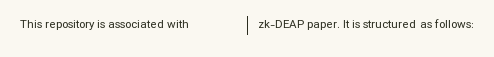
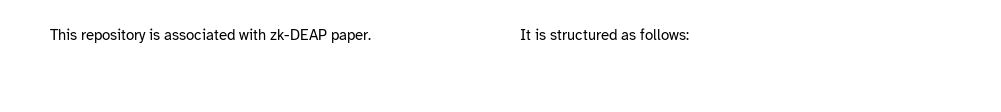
- This repository is associated with zk-DEAP paper. It is structured as follows:
+ This repository is associated with zk-DEAP paper.
+ It is structured as follows:

